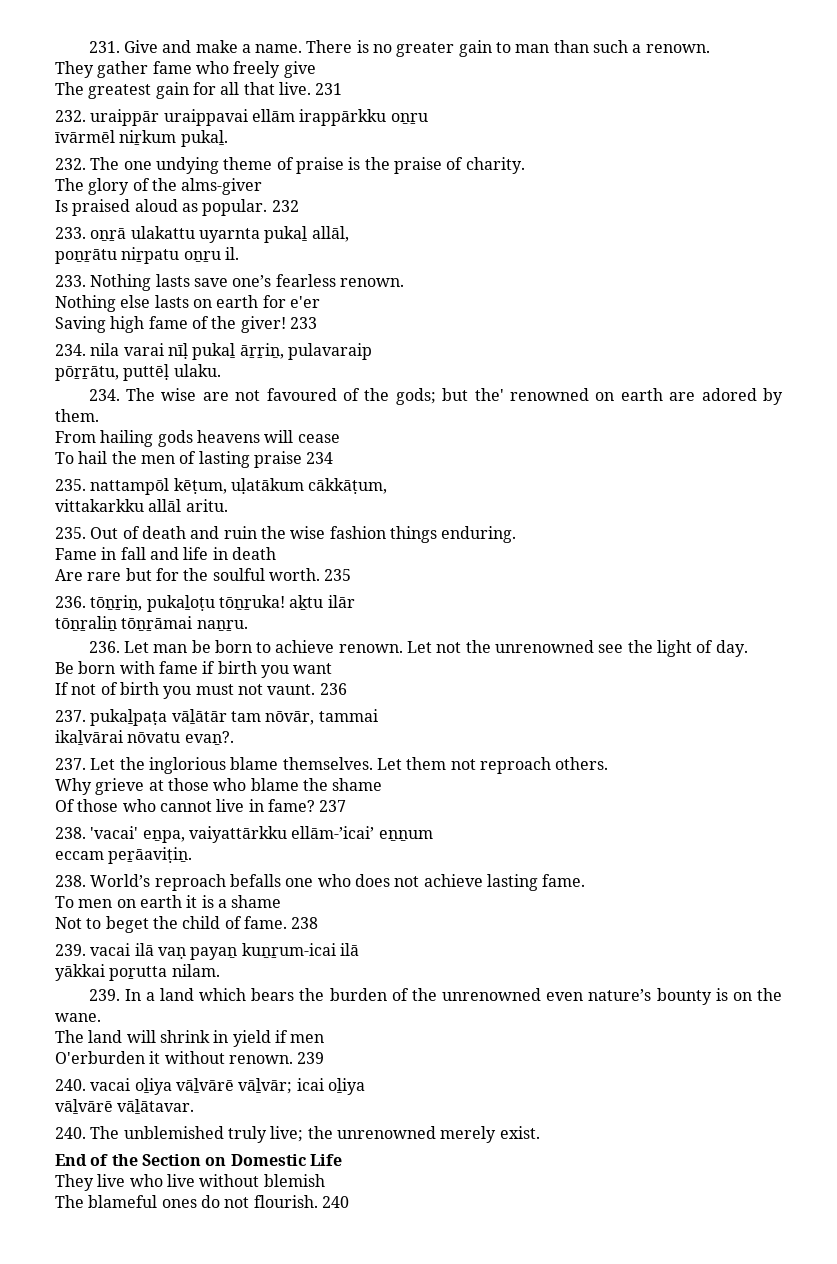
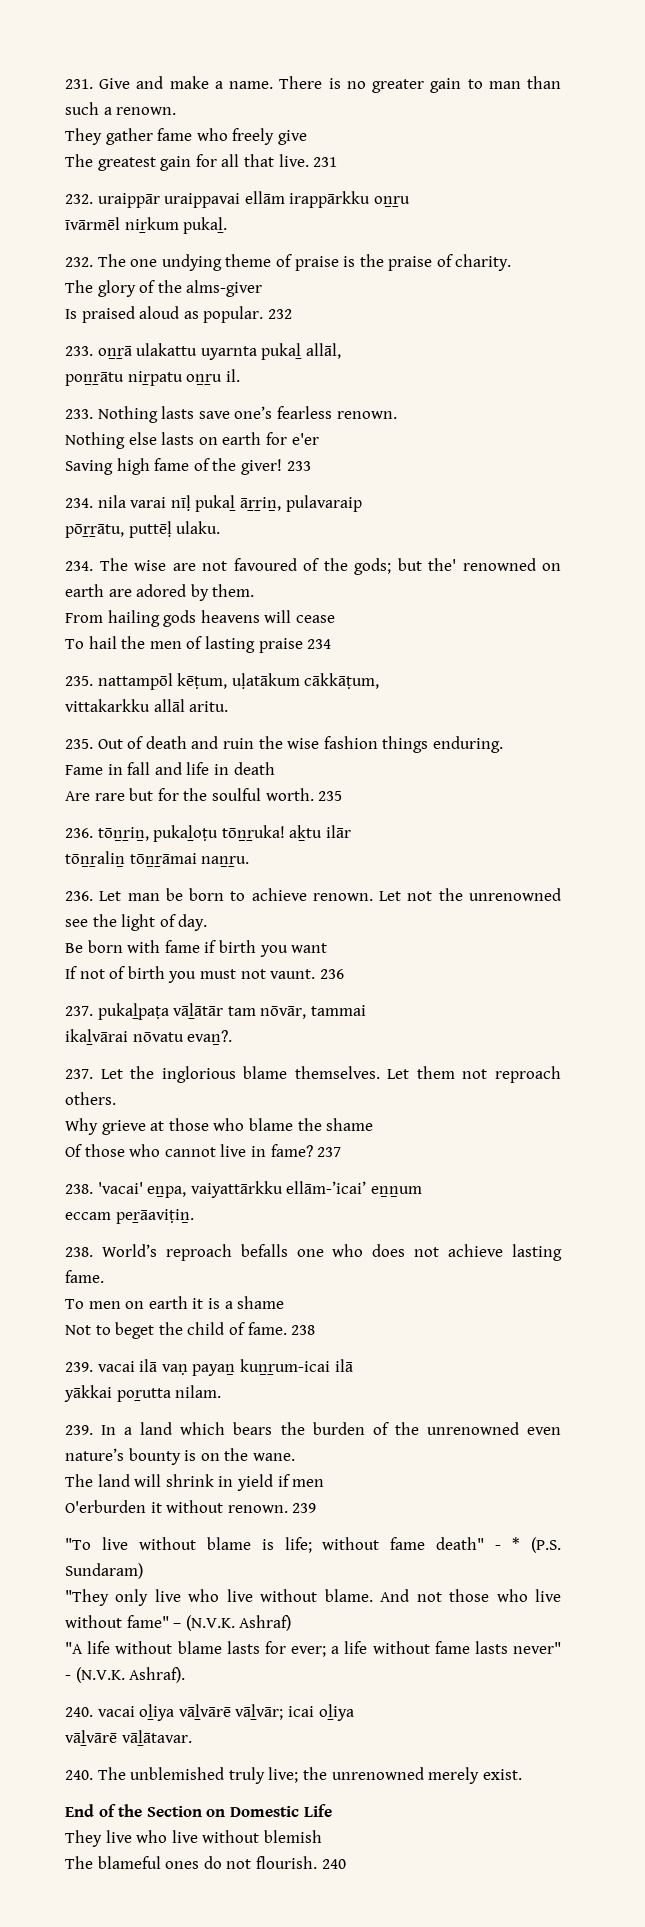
+ "To live without blame is life; without fame death" - * (P.S. Sundaram)
+ "They only live who live without blame. And not those who live without fame" – (N.V.K. Ashraf)
+ "A life without blame lasts for ever; a life without fame lasts never" - (N.V.K. Ashraf).

